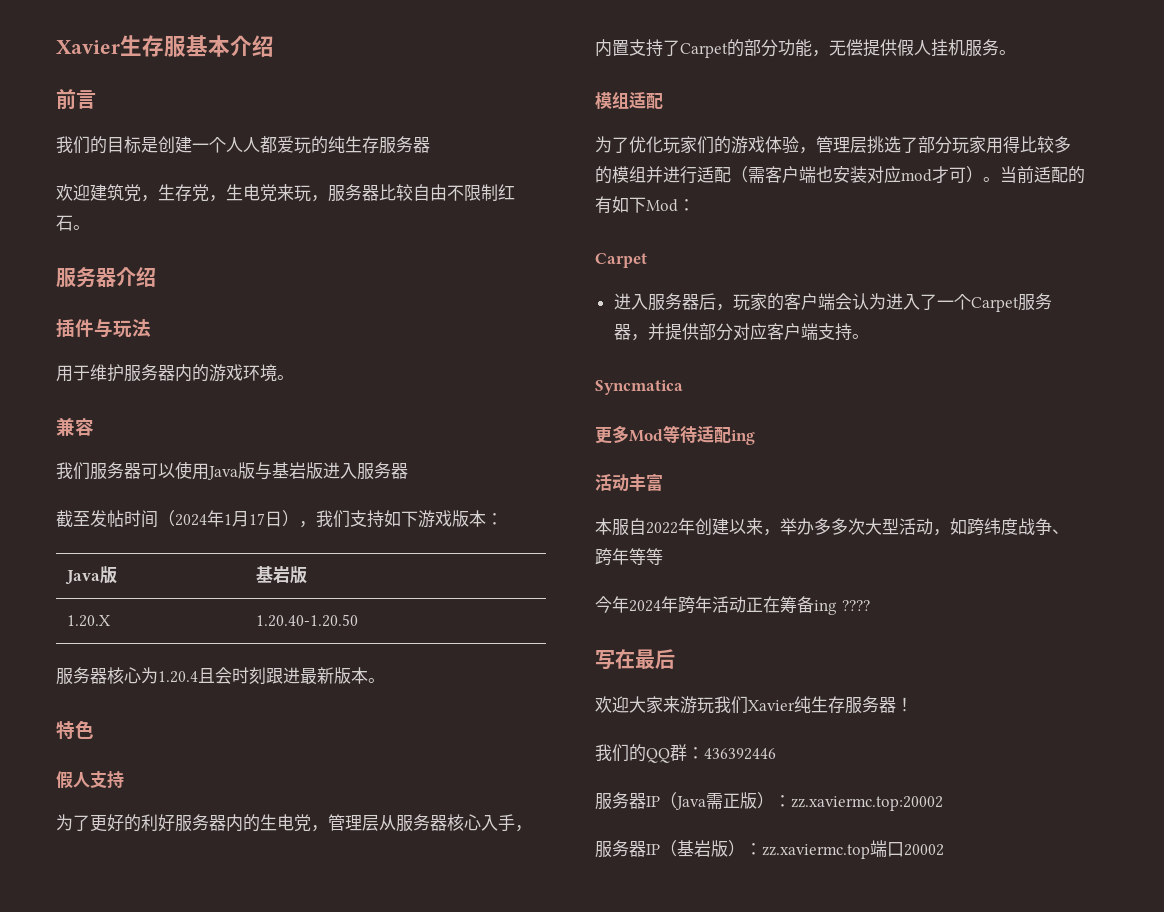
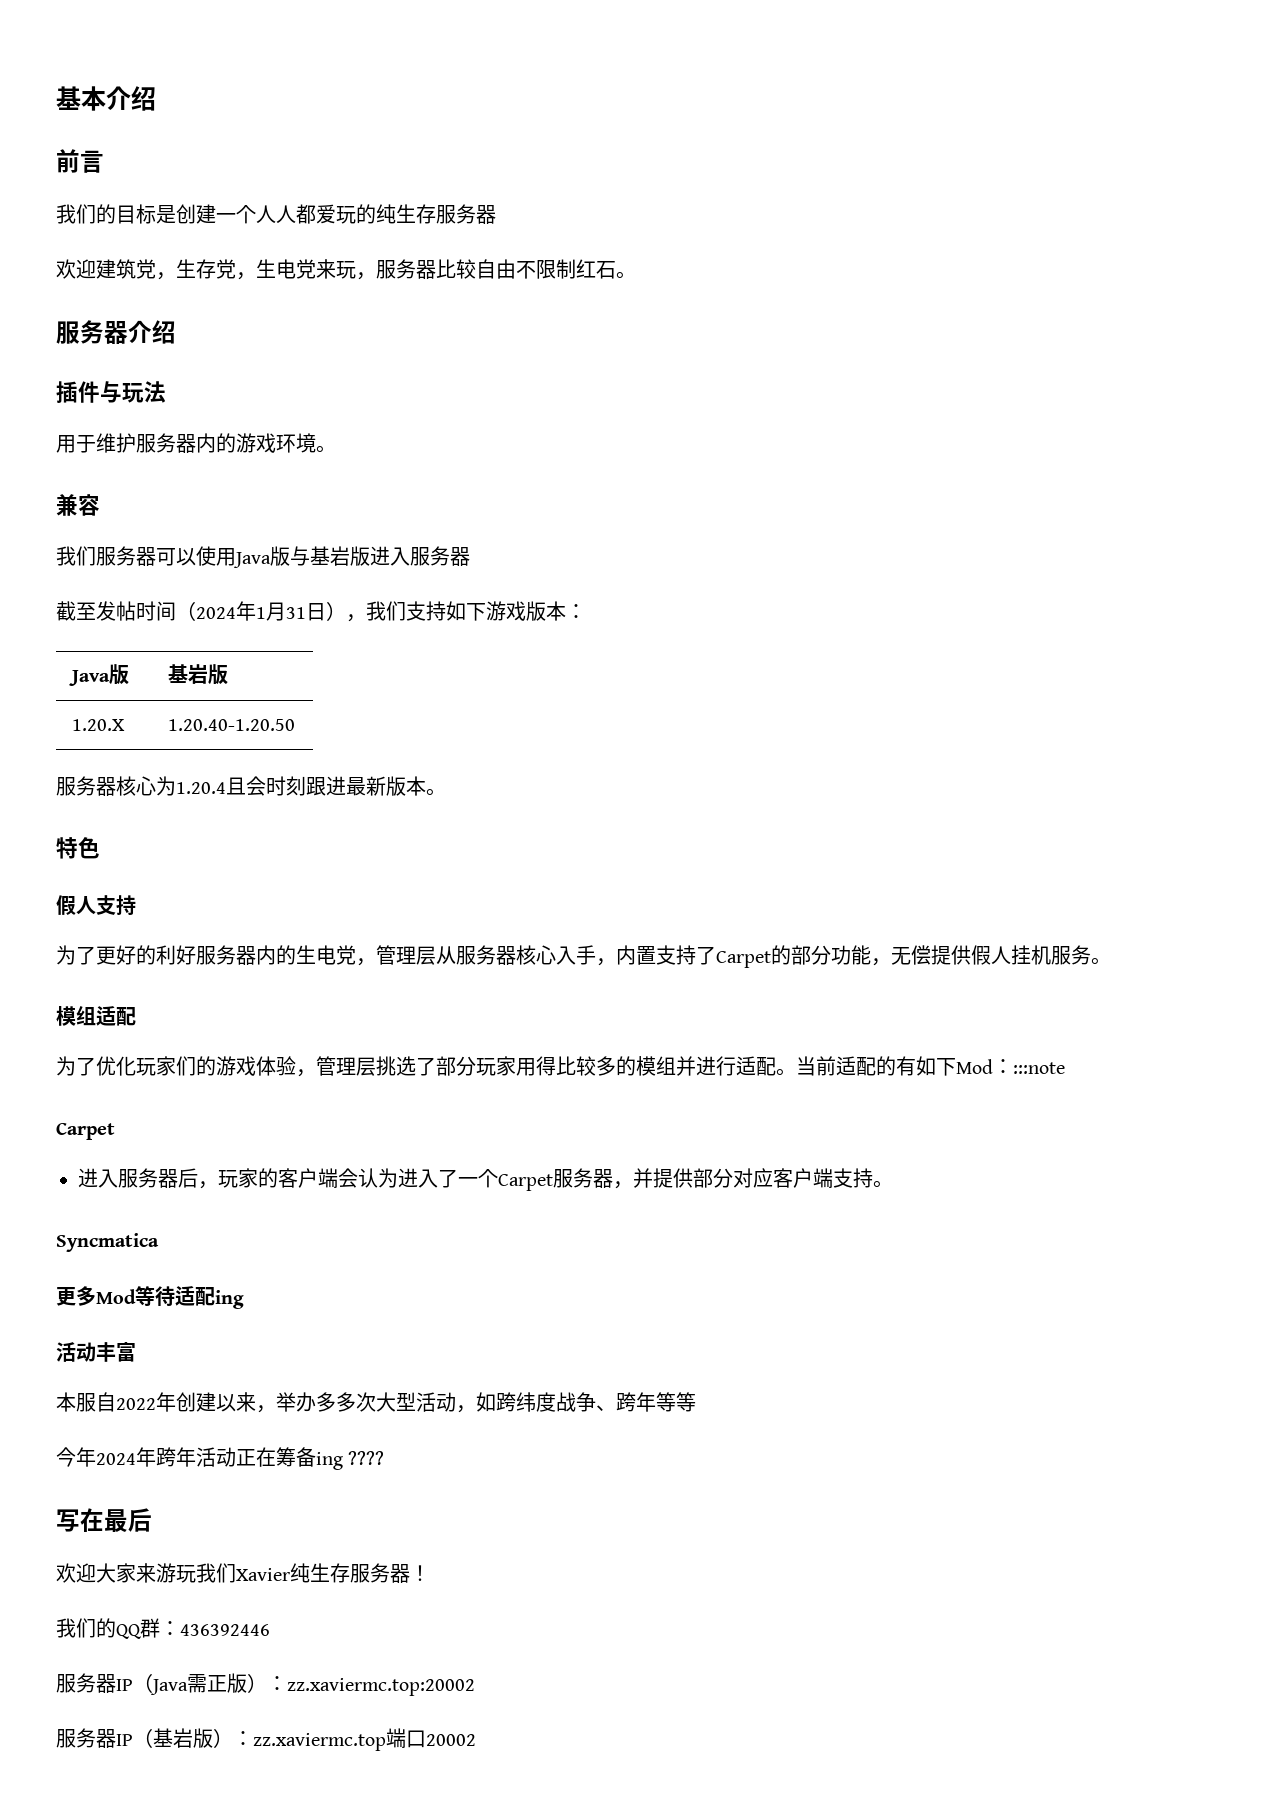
- Xavier生存服基本介绍
+ 基本介绍
- 截至发帖时间（2024年1月17日），我们支持如下游戏版本：
+ 截至发帖时间（2024年1月31日），我们支持如下游戏版本：
- 为了优化玩家们的游戏体验，管理层挑选了部分玩家用得比较多的模组并进行适配（需客户端也安装对应mod才可）。
+ 为了优化玩家们的游戏体验，管理层挑选了部分玩家用得比较多的模组并进行适配。
- 当前适配的有如下Mod：
+ 当前适配的有如下Mod：:::note

